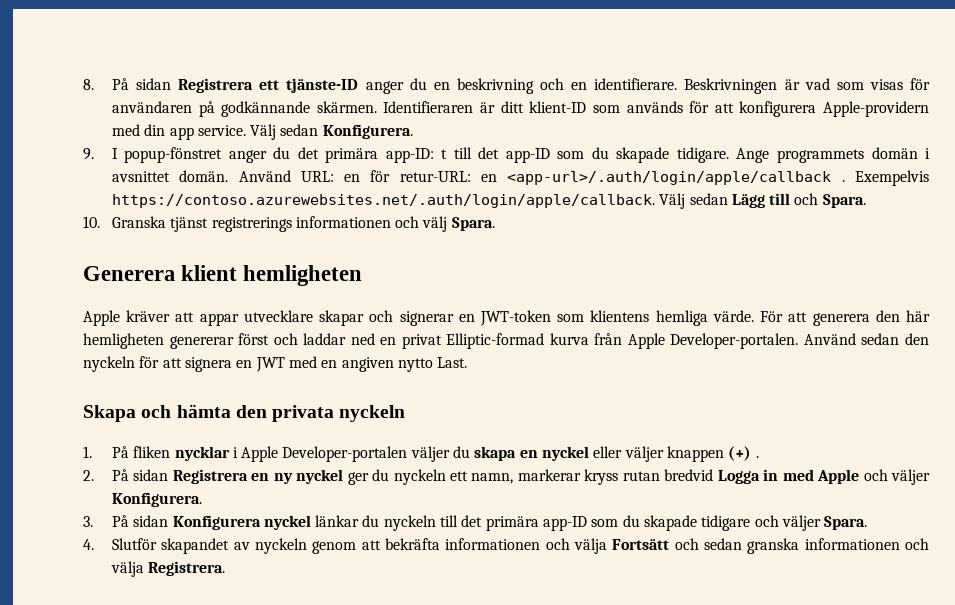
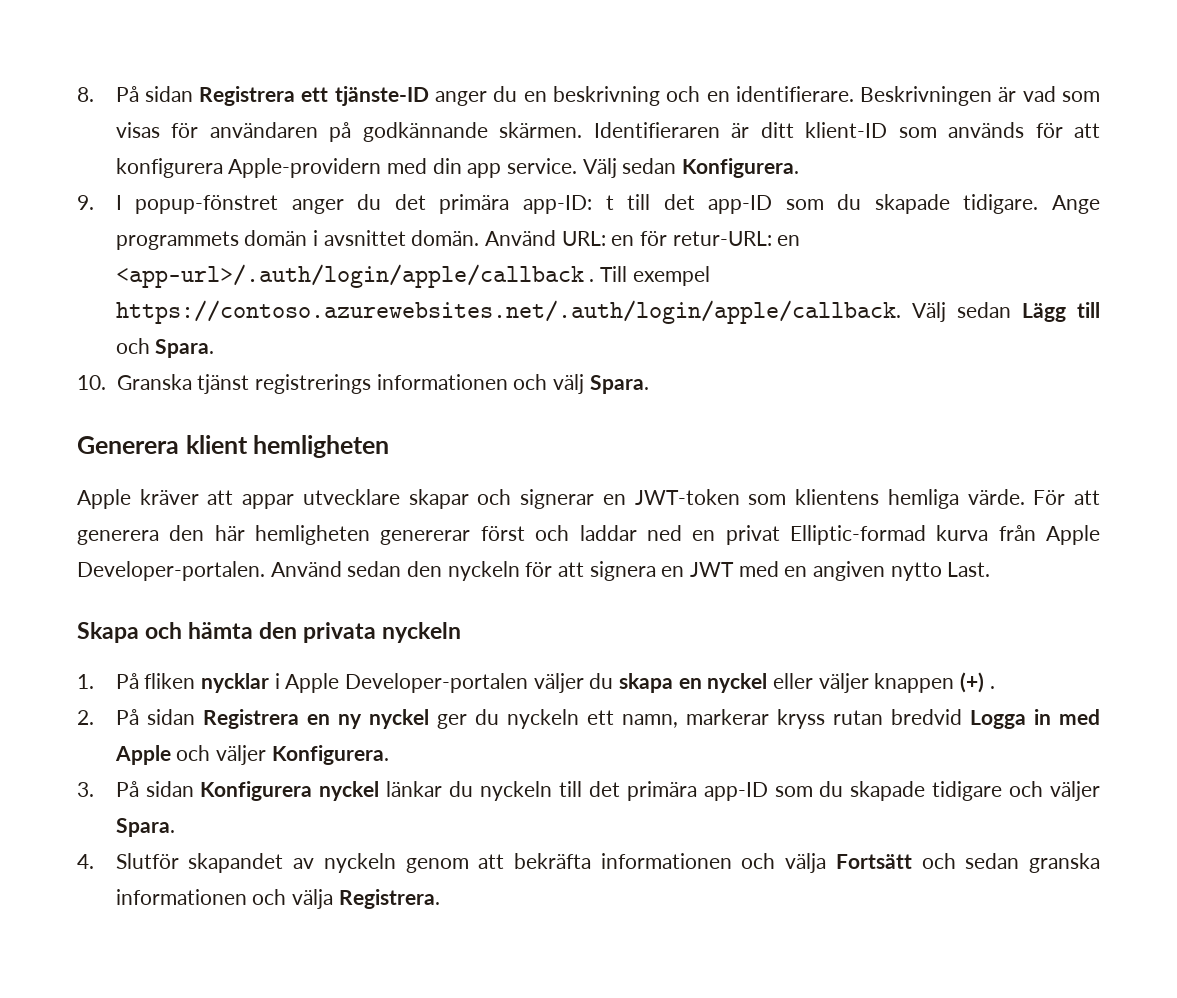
- Exempelvis https://contoso.azurewebsites.net/.auth/login/apple/callback. Välj sedan Lägg till och Spara.
+ Till exempel https://contoso.azurewebsites.net/.auth/login/apple/callback. Välj sedan Lägg till och Spara.

